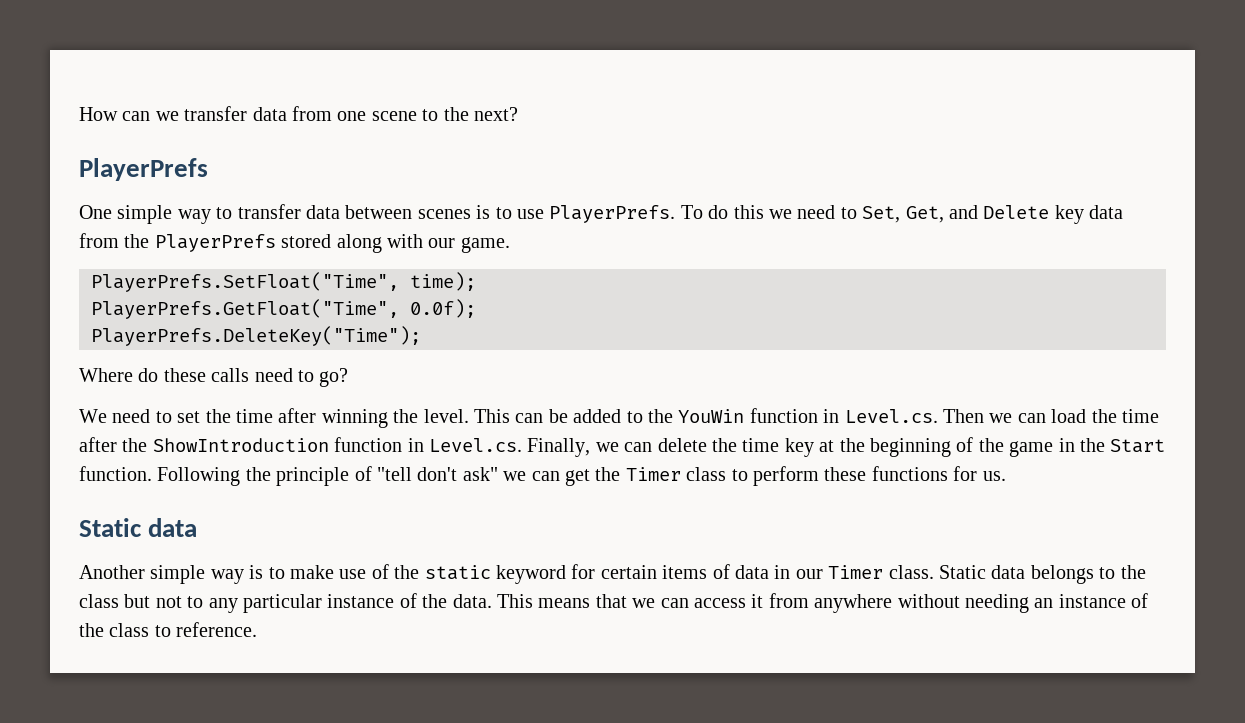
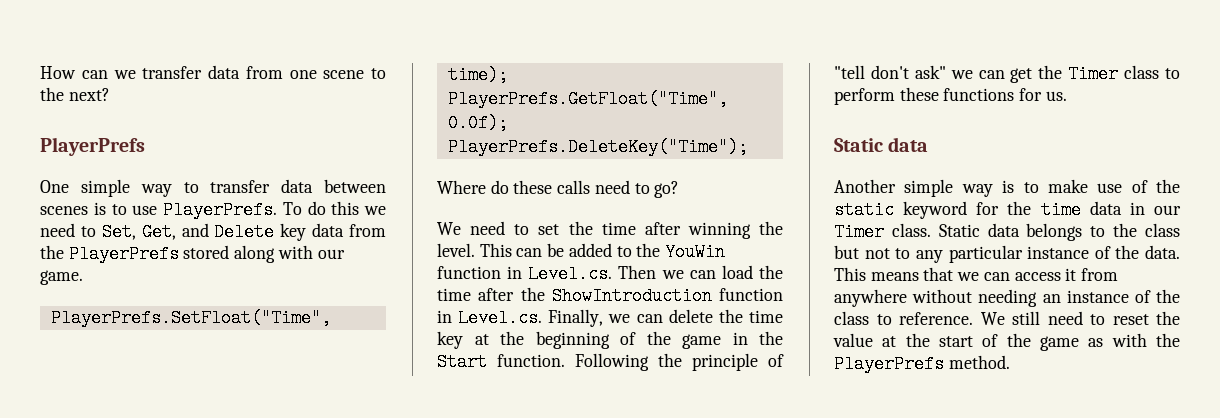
- Another simple way is to make use of the static keyword for certain items of data in our Timer class.
+ Another simple way is to make use of the static keyword for the time data in our Timer class.
+ We still need to reset the value at the start of the game as with the PlayerPrefs method.

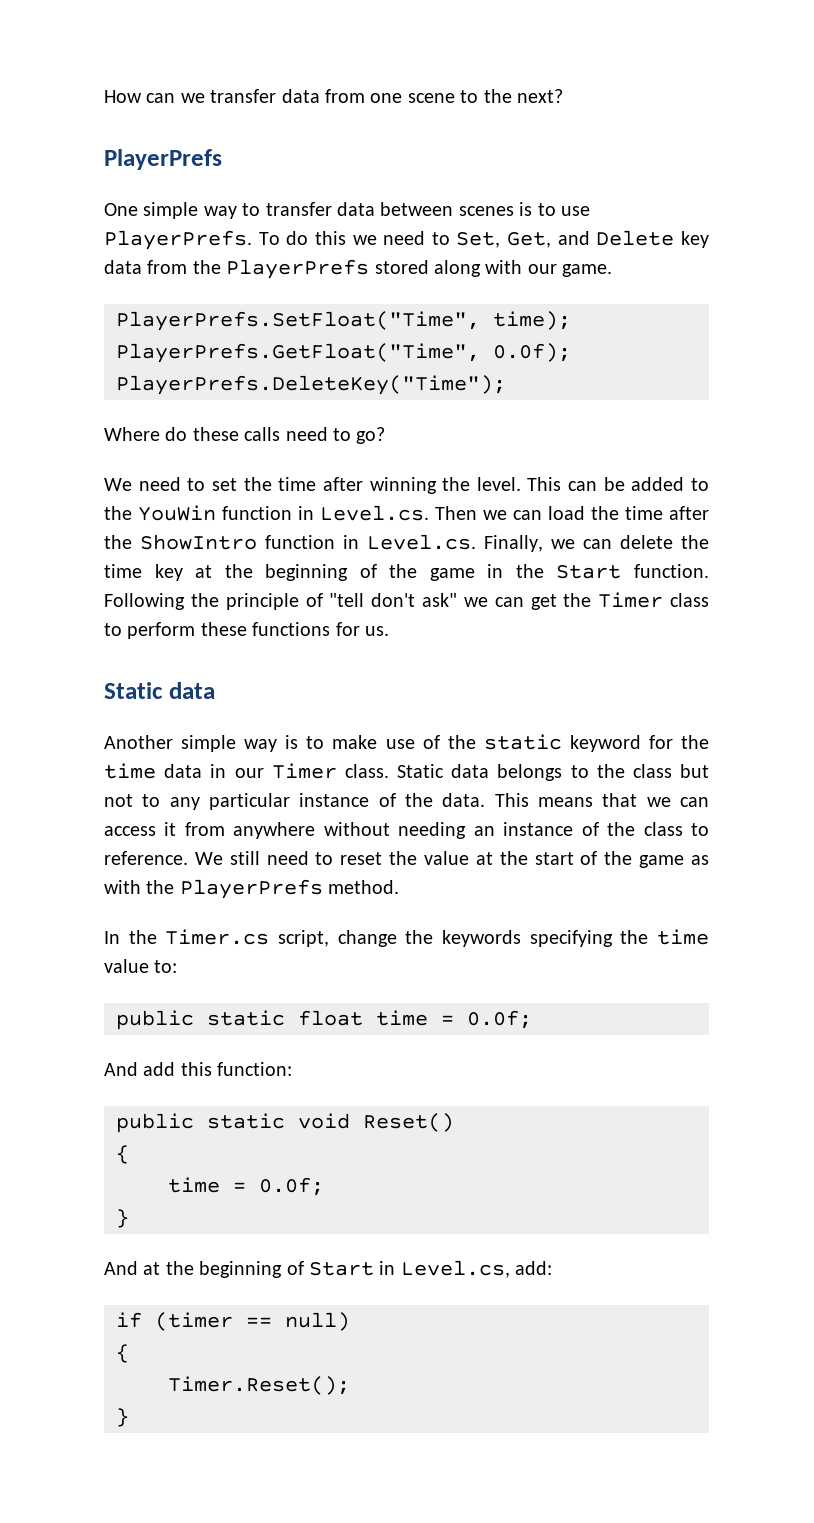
- This can be added to the YouWin function in Level.cs. Then we can load the time after the ShowIntroduction function in Level.cs. Finally, we can delete the time key at the beginning of the game in the Start function.
+ This can be added to the YouWin function in Level.cs. Then we can load the time after the ShowIntro function in Level.cs. Finally, we can delete the time key at the beginning of the game in the Start function.
+ In the Timer.cs script, change the keywords specifying the time value to:
+ public static float time = 0.0f;
+ And add this function:
+ public static void Reset()
+ {
+ time = 0.0f;
+ }
+ And at the beginning of Start in Level.cs, add:
+ if (timer == null)
+ {
+ Timer.Reset();
+ }

